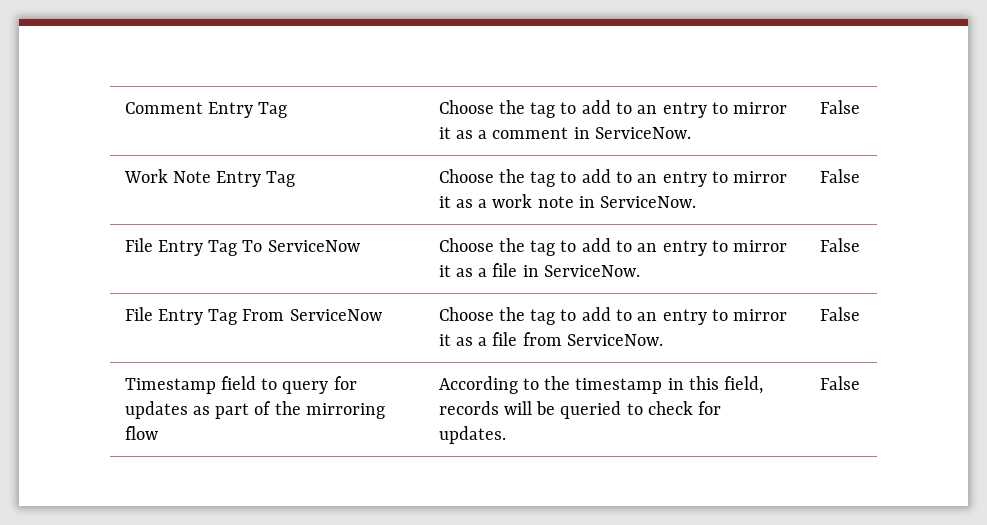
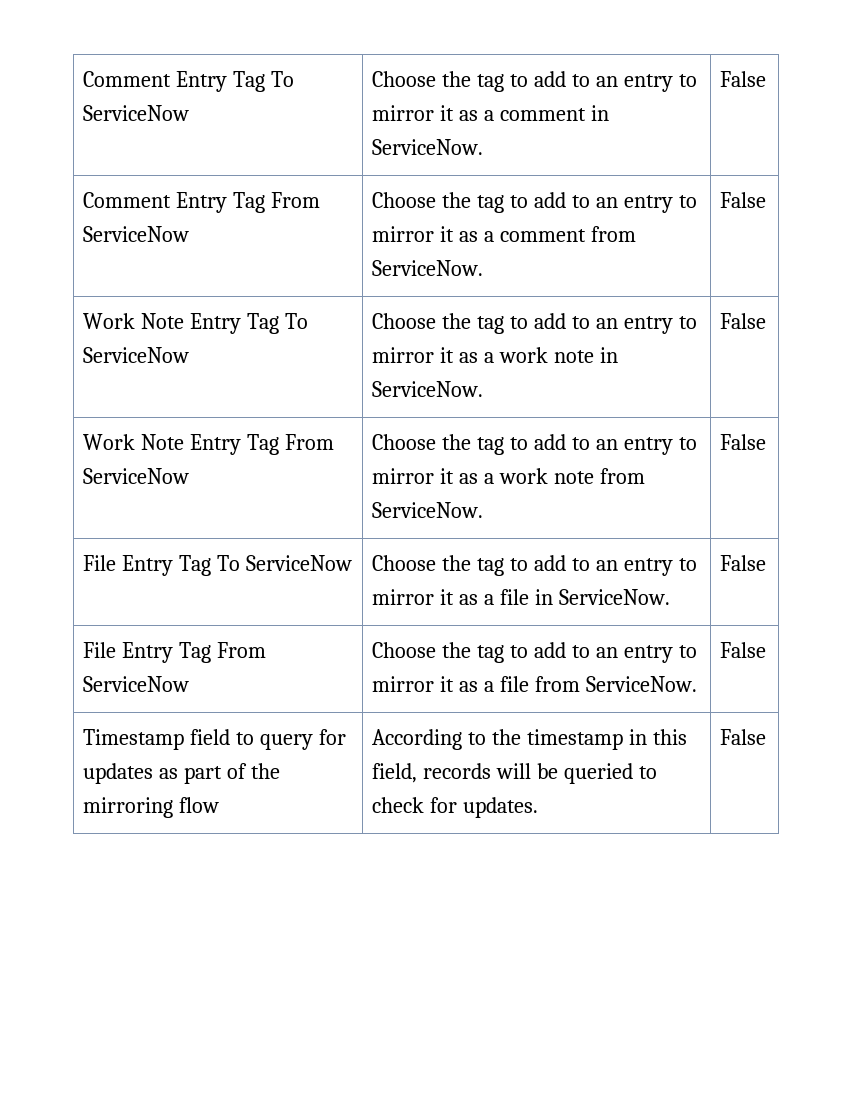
- Comment Entry Tag | Choose the tag to add to an entry to mirror it as a comment in ServiceNow. | False
+ Comment Entry Tag To ServiceNow | Choose the tag to add to an entry to mirror it as a comment in ServiceNow. | False
- Work Note Entry Tag | Choose the tag to add to an entry to mirror it as a work note in ServiceNow. | False
+ Comment Entry Tag From ServiceNow | Choose the tag to add to an entry to mirror it as a comment from ServiceNow. | False
+ Work Note Entry Tag To ServiceNow | Choose the tag to add to an entry to mirror it as a work note in ServiceNow. | False
+ Work Note Entry Tag From ServiceNow | Choose the tag to add to an entry to mirror it as a work note from ServiceNow. | False

